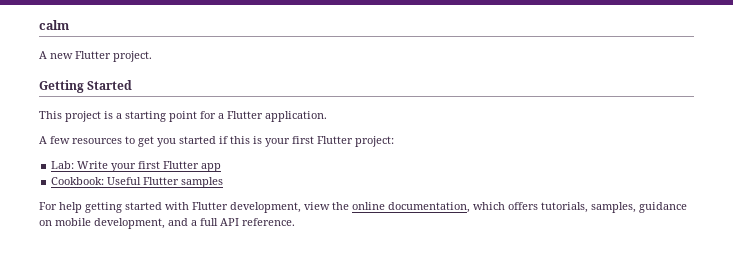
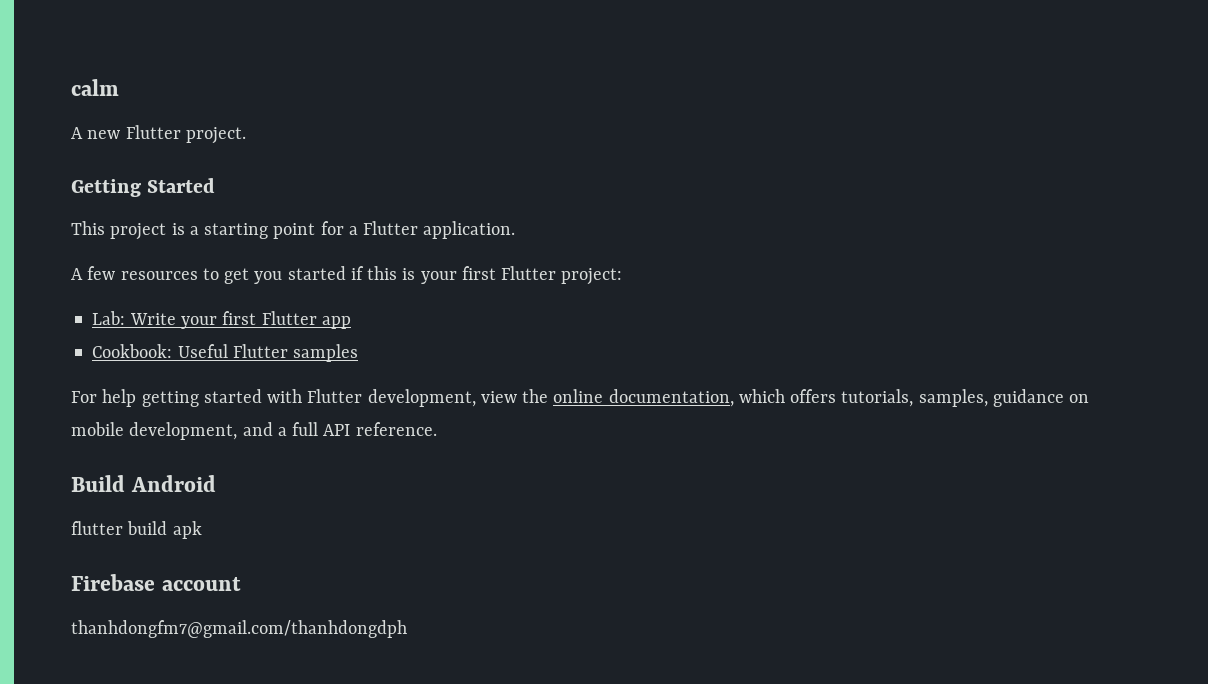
+ Build Android
+ flutter build apk
+ Firebase account
+ thanhdongfm7@gmail.com/thanhdongdph

